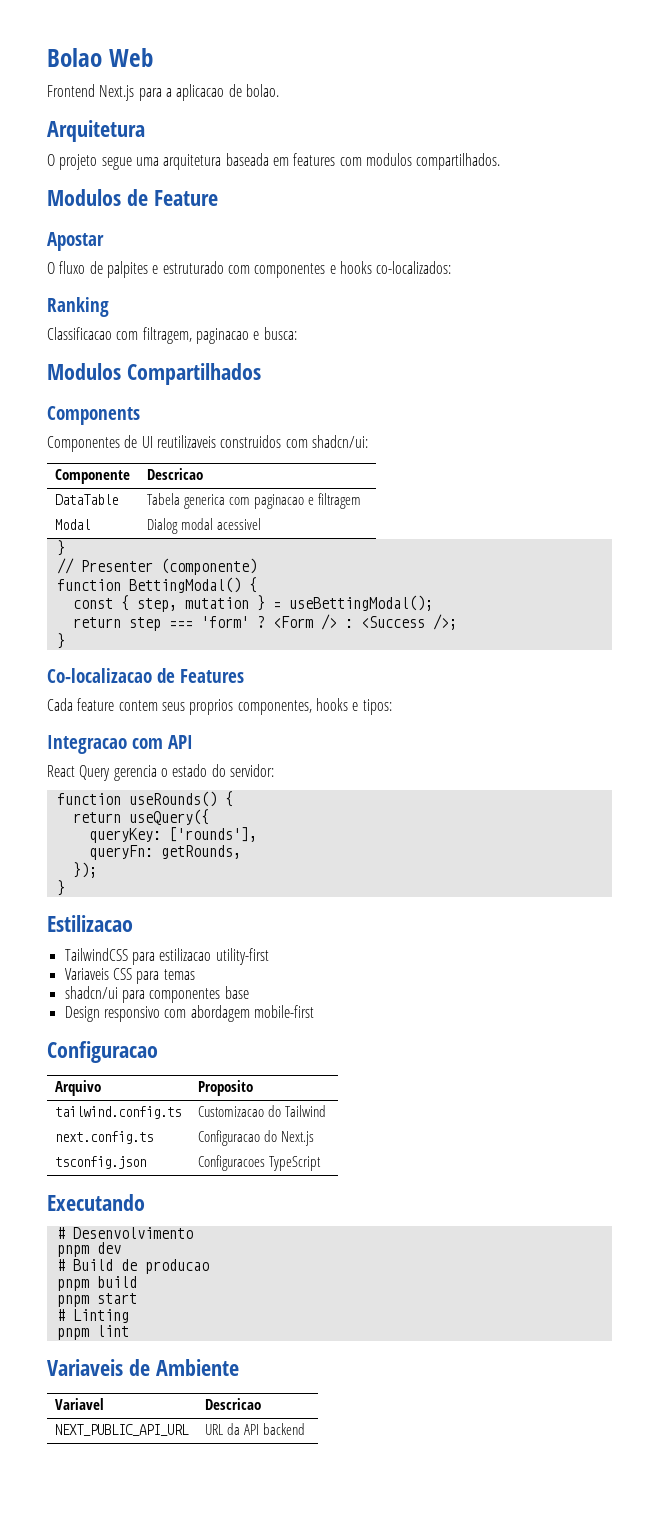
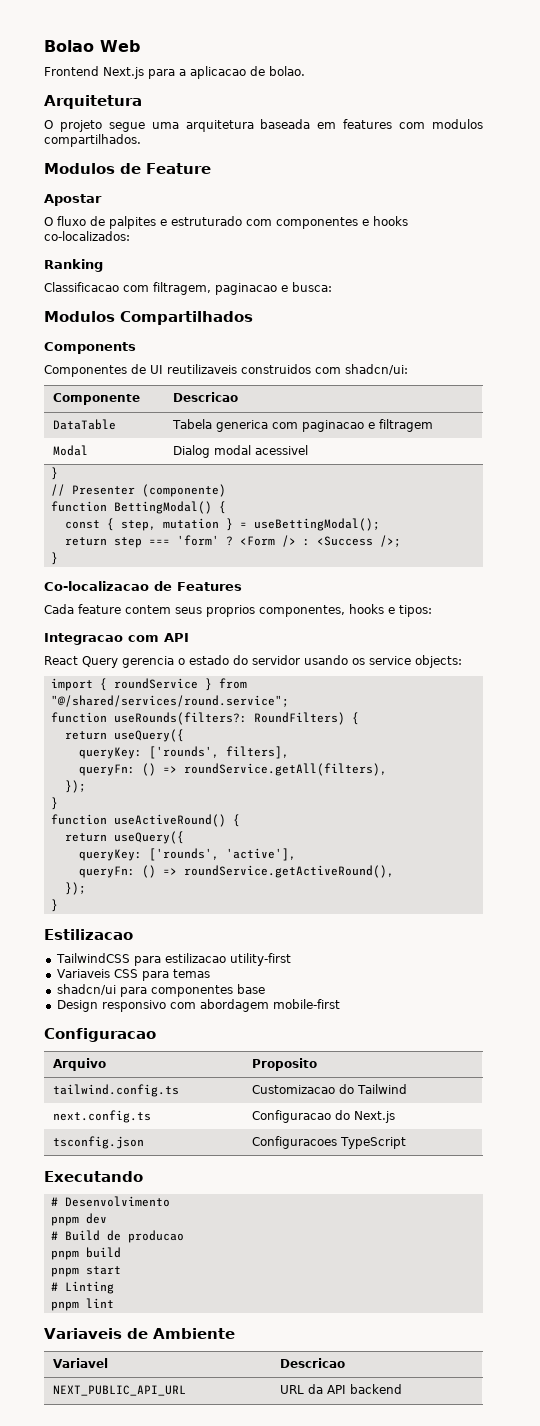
- React Query gerencia o estado do servidor:
- function useRounds() {
+ React Query gerencia o estado do servidor usando os service objects:
+ import { roundService } from "@/shared/services/round.service";
+ function useRounds(filters?: RoundFilters) {
  return useQuery({
- queryKey: ['rounds'],
- queryFn: getRounds,
+ queryKey: ['rounds', filters],
+ queryFn: () => roundService.getAll(filters),
+ });
+ }
+ function useActiveRound() {
+ return useQuery({
+ queryKey: ['rounds', 'active'],
+ queryFn: () => roundService.getActiveRound(),

